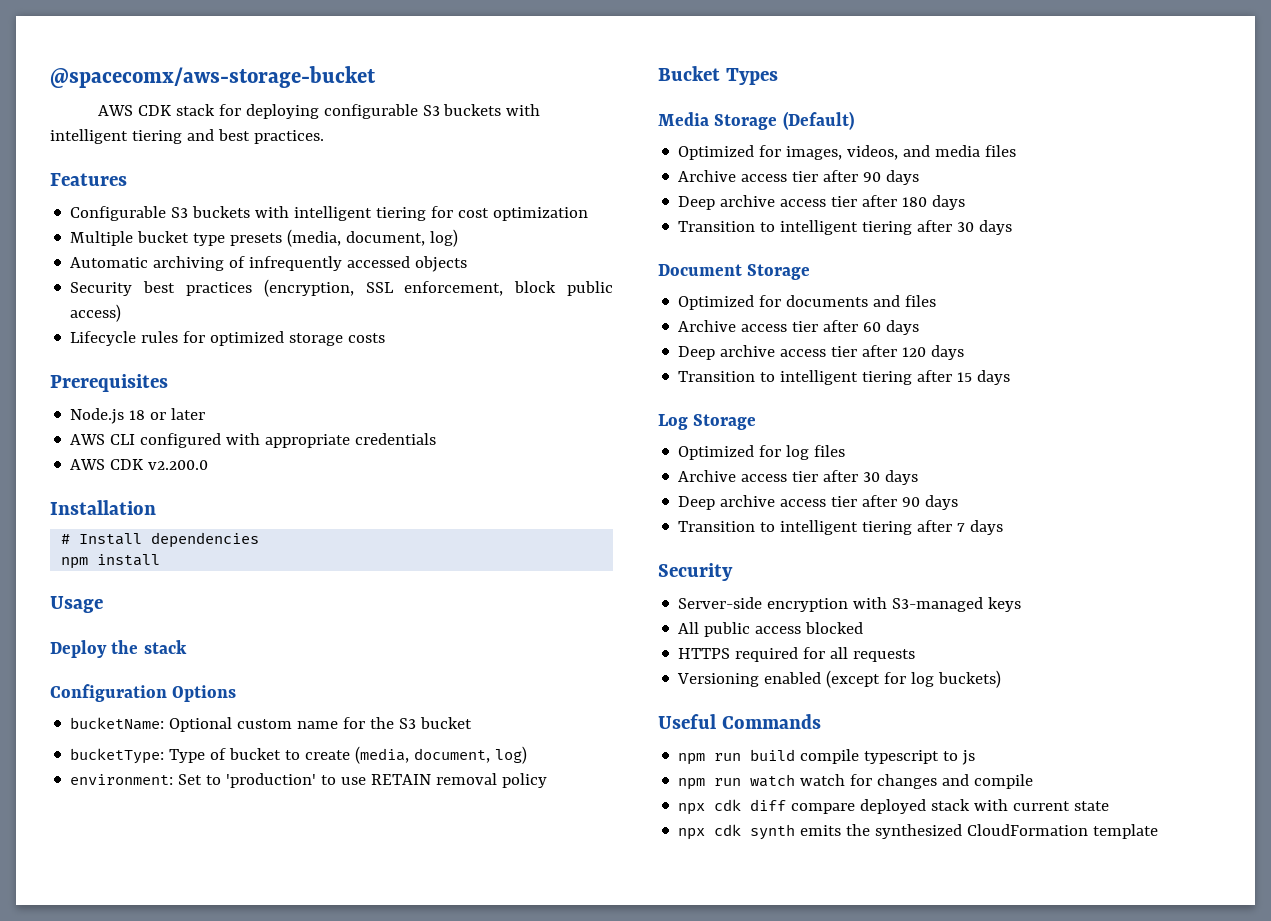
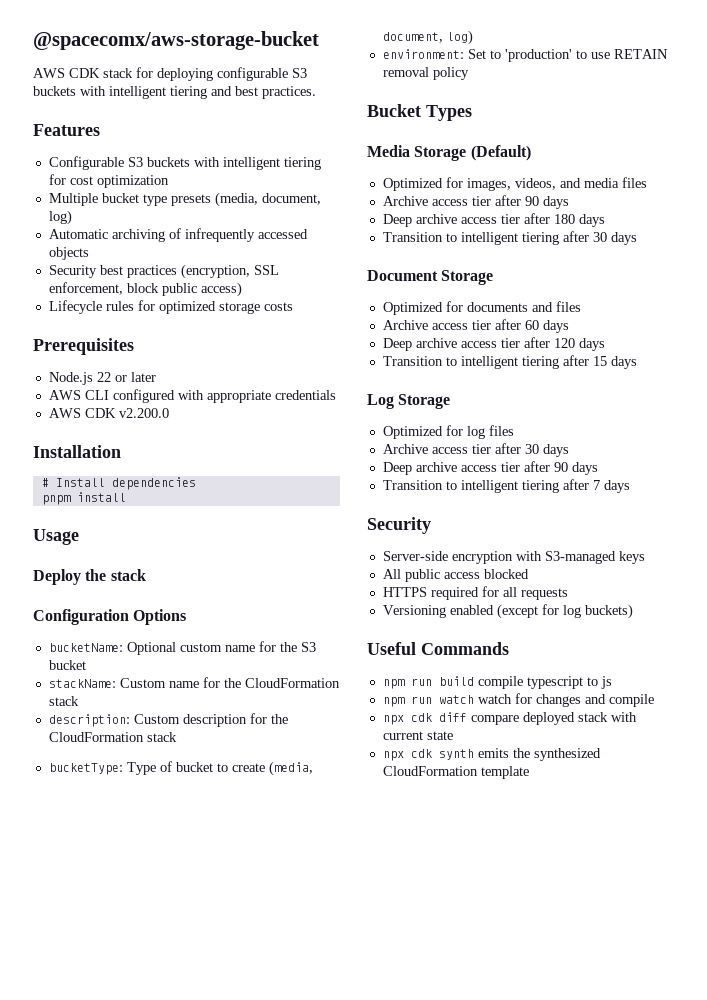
- Node.js 18 or later
+ Node.js 22 or later
- npm install
+ pnpm install
+ stackName: Custom name for the CloudFormation stack
+ description: Custom description for the CloudFormation stack

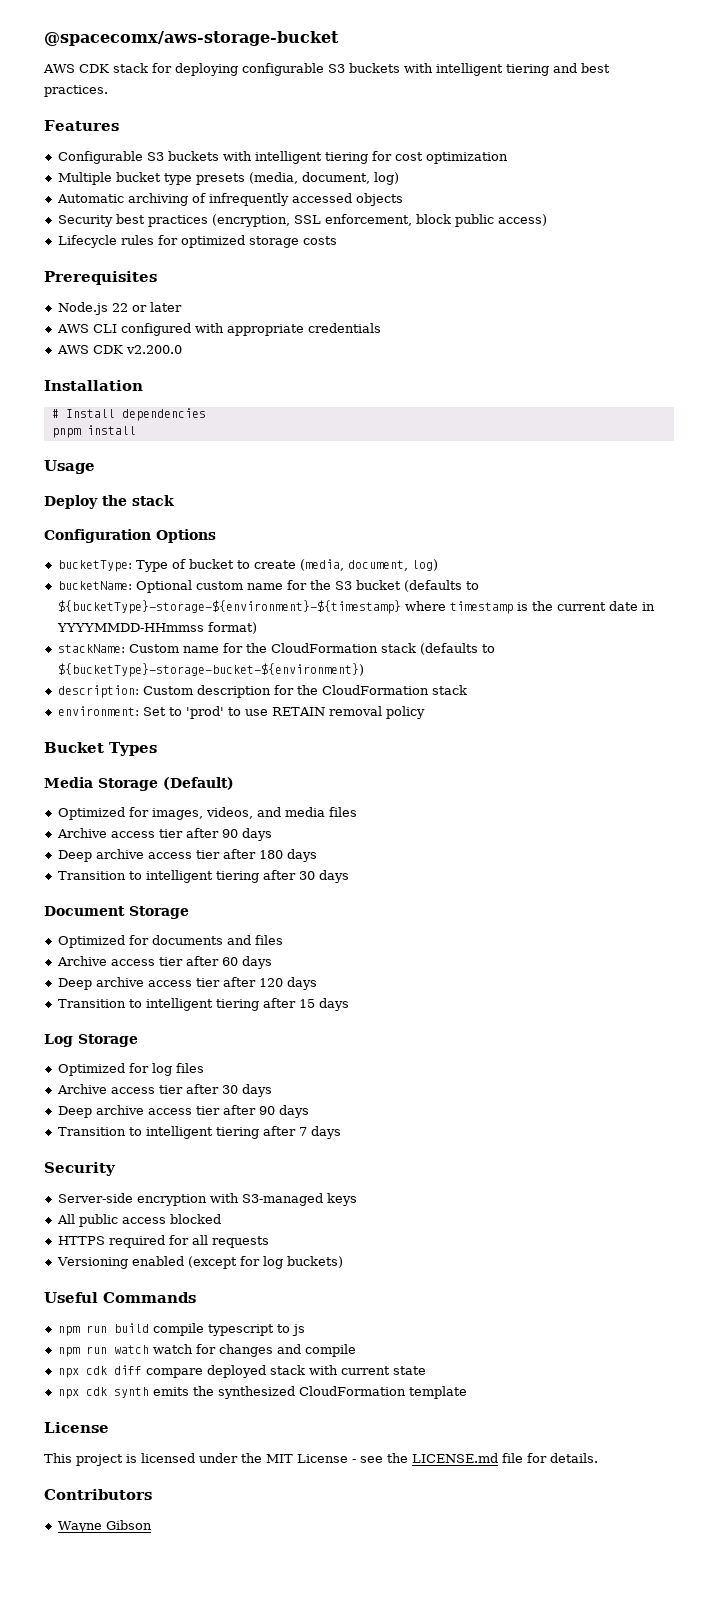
- bucketName: Optional custom name for the S3 bucket
- stackName: Custom name for the CloudFormation stack
- description: Custom description for the CloudFormation stack
+ bucketName: Optional custom name for the S3 bucket (defaults to ${bucketType}-storage-${environment}-${timestamp} where timestamp is the current date in YYYYMMDD-HHmmss format)
+ stackName: Custom name for the CloudFormation stack (defaults to ${bucketType}-storage-bucket-${environment})
+ description: Custom description for the CloudFormation stack
- environment: Set to 'production' to use RETAIN removal policy
+ environment: Set to 'prod' to use RETAIN removal policy
  npx cdk synth emits the synthesized CloudFormation template
+ License
+ This project is licensed under the MIT License - see the LICENSE.md file for details.
+ Contributors
+ Wayne Gibson

